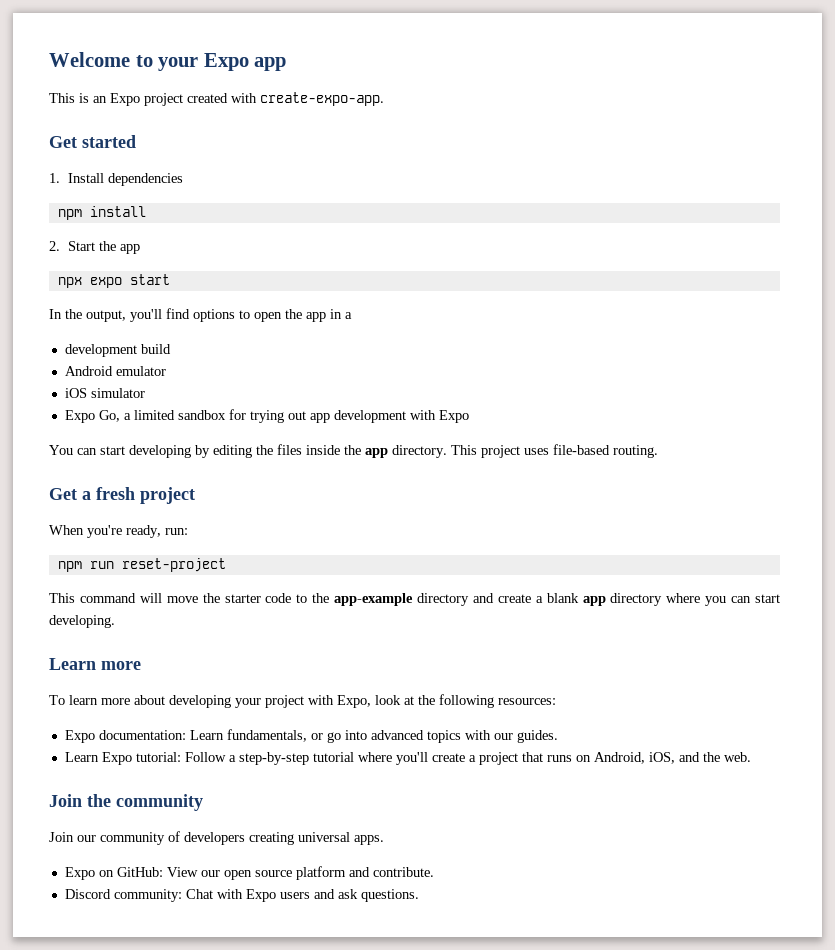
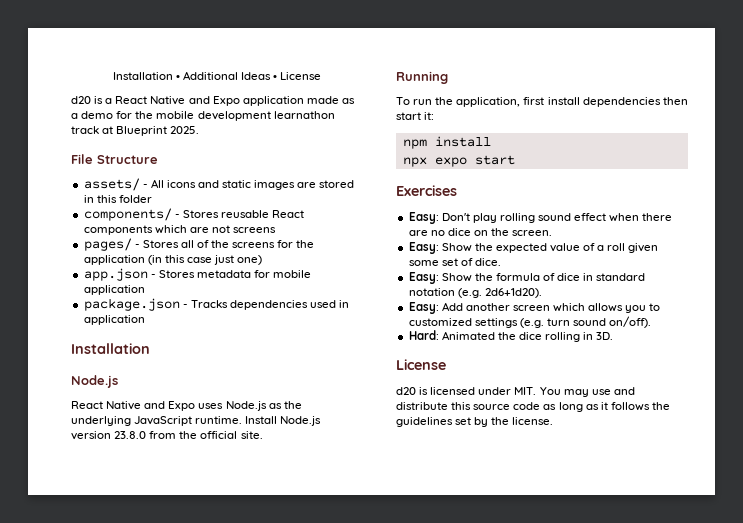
- Welcome to your Expo app
- This is an Expo project created with create-expo-app.
- Get started
- 1. Install dependencies
+ Installation • Additional Ideas • License
+ d20 is a React Native and Expo application made as a demo for the mobile development learnathon track at Blueprint 2025.
+ File Structure
+ assets/ - All icons and static images are stored in this folder
+ components/ - Stores reusable React components which are not screens
+ pages/ - Stores all of the screens for the application (in this case just one)
+ app.json - Stores metadata for mobile application
+ package.json - Tracks dependencies used in application
+ Installation
+ Node.js
+ React Native and Expo uses Node.js as the underlying JavaScript runtime. Install Node.js version 23.8.0 from the official site.
+ Running
+ To run the application, first install dependencies then start it:
  npm install
- 2. Start the app
  npx expo start
- In the output, you'll find options to open the app in a
- development build
- Android emulator
- iOS simulator
- Expo Go, a limited sandbox for trying out app development with Expo
- You can start developing by editing the files inside the app directory. This project uses file-based routing.
- Get a fresh project
- When you're ready, run:
- npm run reset-project
- This command will move the starter code to the app-example directory and create a blank app directory where you can start developing.
- Learn more
- To learn more about developing your project with Expo, look at the following resources:
- Expo documentation: Learn fundamentals, or go into advanced topics with our guides.
- Learn Expo tutorial: Follow a step-by-step tutorial where you'll create a project that runs on Android, iOS, and the web.
- Join the community
- Join our community of developers creating universal apps.
- Expo on GitHub: View our open source platform and contribute.
- Discord community: Chat with Expo users and ask questions.
+ Exercises
+ Easy: Don't play rolling sound effect when there are no dice on the screen.
+ Easy: Show the expected value of a roll given some set of dice.
+ Easy: Show the formula of dice in standard notation (e.g. 2d6+1d20).
+ Easy: Add another screen which allows you to customized settings (e.g. turn sound on/off).
+ Hard: Animated the dice rolling in 3D.
+ License
+ d20 is licensed under MIT. You may use and distribute this source code as long as it follows the guidelines set by the license.

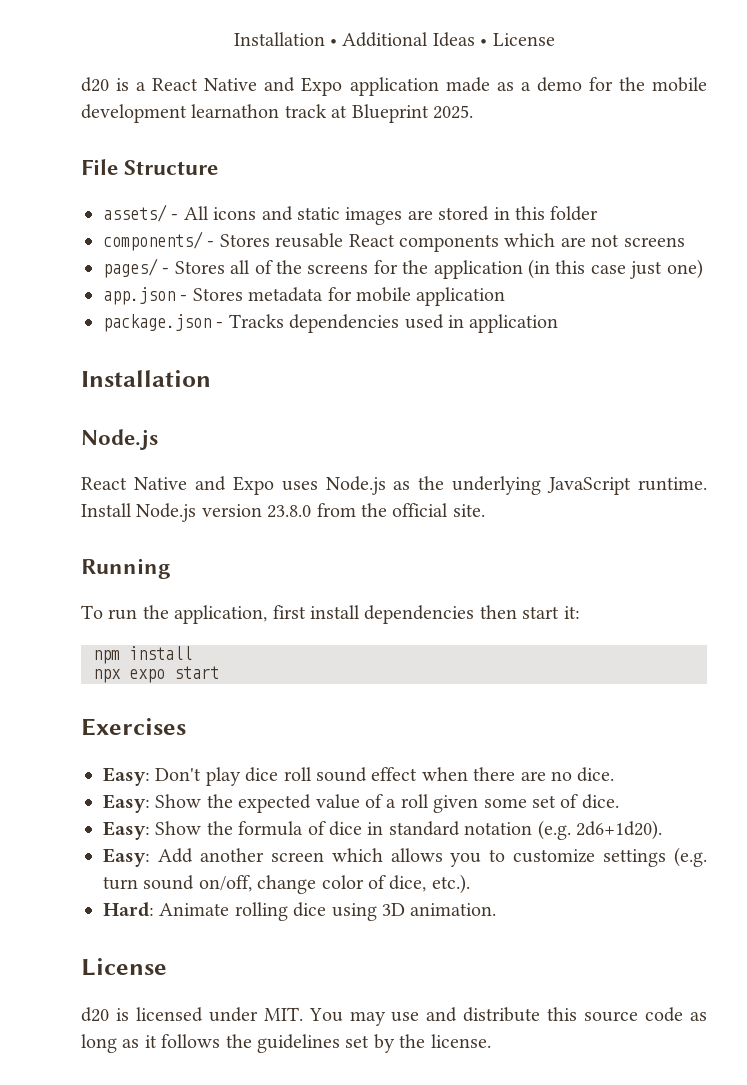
- Easy: Don't play rolling sound effect when there are no dice on the screen.
+ Easy: Don't play dice roll sound effect when there are no dice.
- Easy: Add another screen which allows you to customized settings (e.g. turn sound on/off).
- Hard: Animated the dice rolling in 3D.
+ Easy: Add another screen which allows you to customize settings (e.g. turn sound on/off, change color of dice, etc.).
+ Hard: Animate rolling dice using 3D animation.

